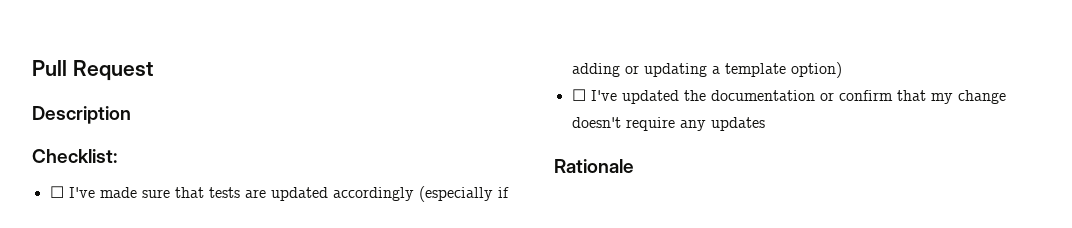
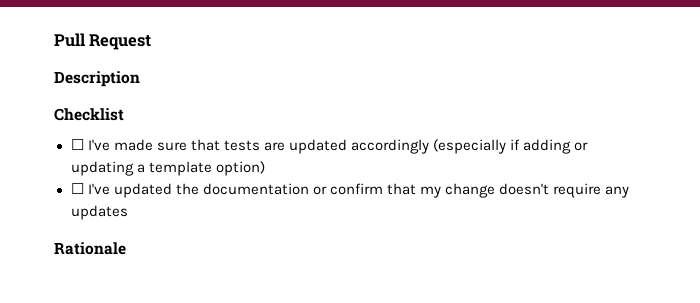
- Checklist:
+ Checklist

